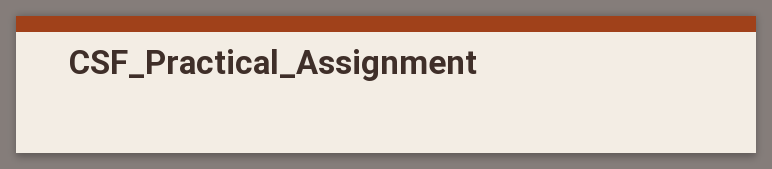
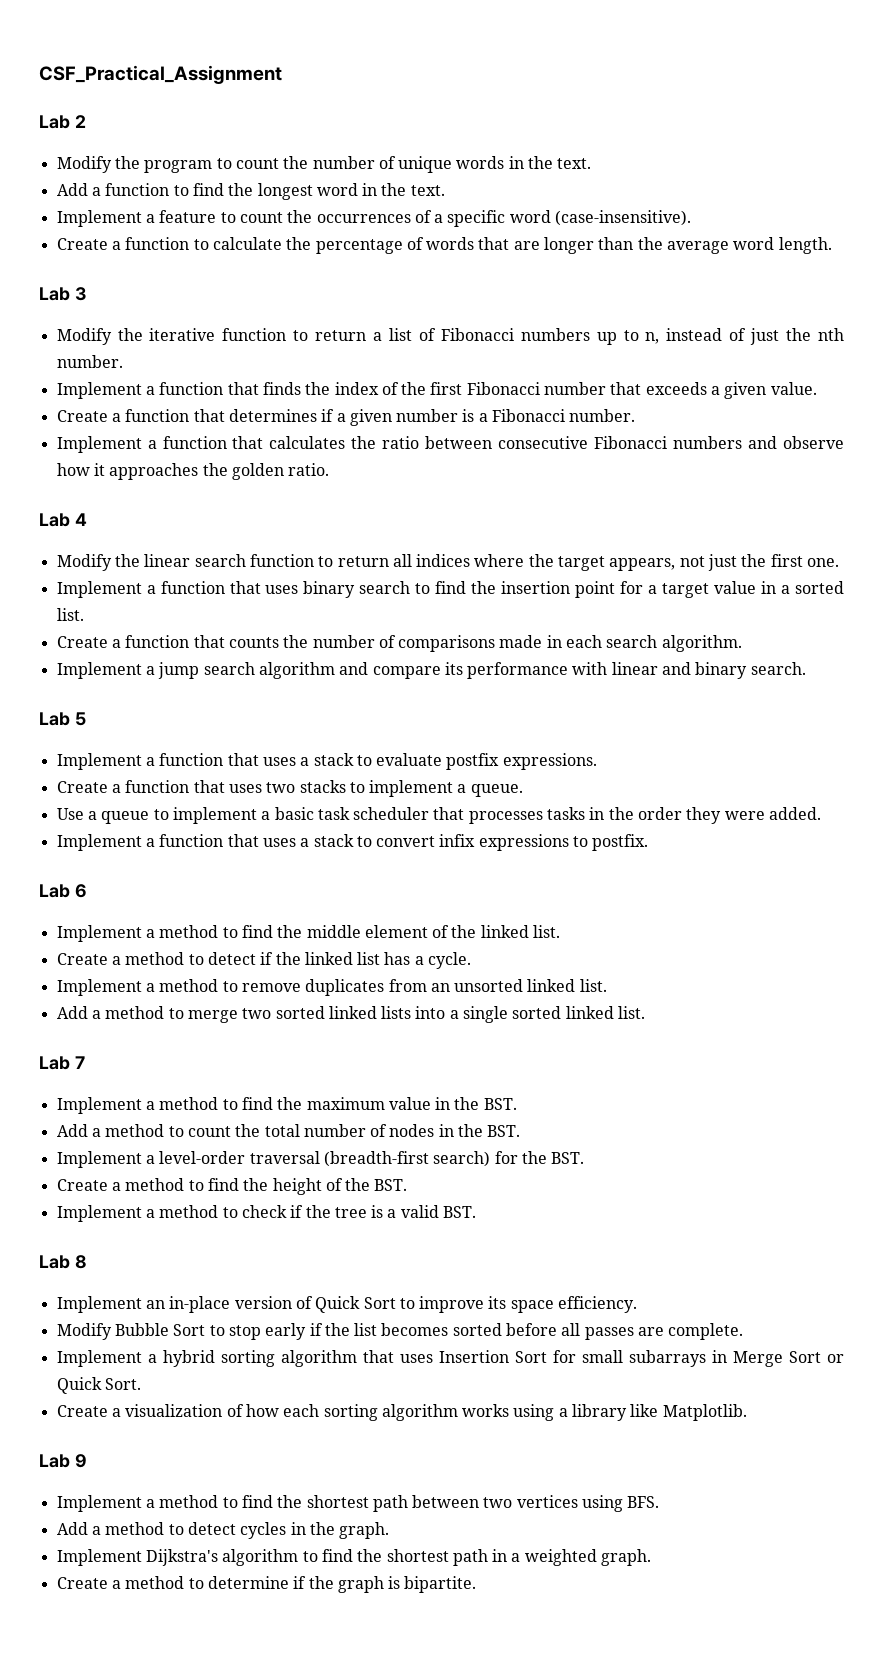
+ Lab 2
+ Modify the program to count the number of unique words in the text.
+ Add a function to find the longest word in the text.
+ Implement a feature to count the occurrences of a specific word (case-insensitive).
+ Create a function to calculate the percentage of words that are longer than the average word length.
+ Lab 3
+ Modify the iterative function to return a list of Fibonacci numbers up to n, instead of just the nth number.
+ Implement a function that finds the index of the first Fibonacci number that exceeds a given value.
+ Create a function that determines if a given number is a Fibonacci number.
+ Implement a function that calculates the ratio between consecutive Fibonacci numbers and observe how it approaches the golden ratio.
+ Lab 4
+ Modify the linear search function to return all indices where the target appears, not just the first one.
+ Implement a function that uses binary search to find the insertion point for a target value in a sorted list.
+ Create a function that counts the number of comparisons made in each search algorithm.
+ Implement a jump search algorithm and compare its performance with linear and binary search.
+ Lab 5
+ Implement a function that uses a stack to evaluate postfix expressions.
+ Create a function that uses two stacks to implement a queue.
+ Use a queue to implement a basic task scheduler that processes tasks in the order they were added.
+ Implement a function that uses a stack to convert infix expressions to postfix.
+ Lab 6
+ Implement a method to find the middle element of the linked list.
+ Create a method to detect if the linked list has a cycle.
+ Implement a method to remove duplicates from an unsorted linked list.
+ Add a method to merge two sorted linked lists into a single sorted linked list.
+ Lab 7
+ Implement a method to find the maximum value in the BST.
+ Add a method to count the total number of nodes in the BST.
+ Implement a level-order traversal (breadth-first search) for the BST.
+ Create a method to find the height of the BST.
+ Implement a method to check if the tree is a valid BST.
+ Lab 8
+ Implement an in-place version of Quick Sort to improve its space efficiency.
+ Modify Bubble Sort to stop early if the list becomes sorted before all passes are complete.
+ Implement a hybrid sorting algorithm that uses Insertion Sort for small subarrays in Merge Sort or Quick Sort.
+ Create a visualization of how each sorting algorithm works using a library like Matplotlib.
+ Lab 9
+ Implement a method to find the shortest path between two vertices using BFS.
+ Add a method to detect cycles in the graph.
+ Implement Dijkstra's algorithm to find the shortest path in a weighted graph.
+ Create a method to determine if the graph is bipartite.

